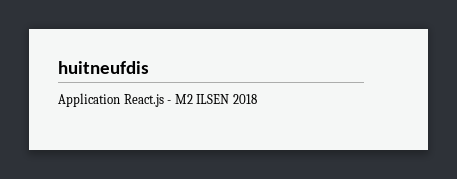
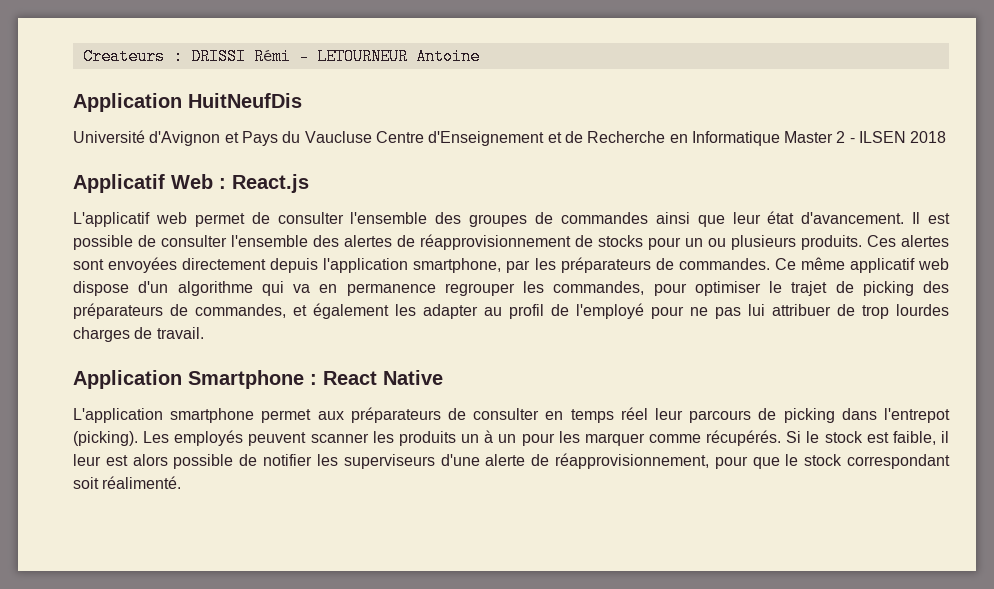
- huitneufdis
- Application React.js - M2 ILSEN 2018
+ Createurs : DRISSI Rémi - LETOURNEUR Antoine
+ Application HuitNeufDis
+ Université d'Avignon et Pays du Vaucluse Centre d'Enseignement et de Recherche en Informatique Master 2 - ILSEN 2018
+ Applicatif Web : React.js
+ L'applicatif web permet de consulter l'ensemble des groupes de commandes ainsi que leur état d'avancement. Il est possible de consulter l'ensemble des alertes de réapprovisionnement de stocks pour un ou plusieurs produits. Ces alertes sont envoyées directement depuis l'application smartphone, par les préparateurs de commandes. Ce même applicatif web dispose d'un algorithme qui va en permanence regrouper les commandes, pour optimiser le trajet de picking des préparateurs de commandes, et également les adapter au profil de l'employé pour ne pas lui attribuer de trop lourdes charges de travail.
+ Application Smartphone : React Native
+ L'application smartphone permet aux préparateurs de consulter en temps réel leur parcours de picking dans l'entrepot (picking). Les employés peuvent scanner les produits un à un pour les marquer comme récupérés. Si le stock est faible, il leur est alors possible de notifier les superviseurs d'une alerte de réapprovisionnement, pour que le stock correspondant soit réalimenté.

